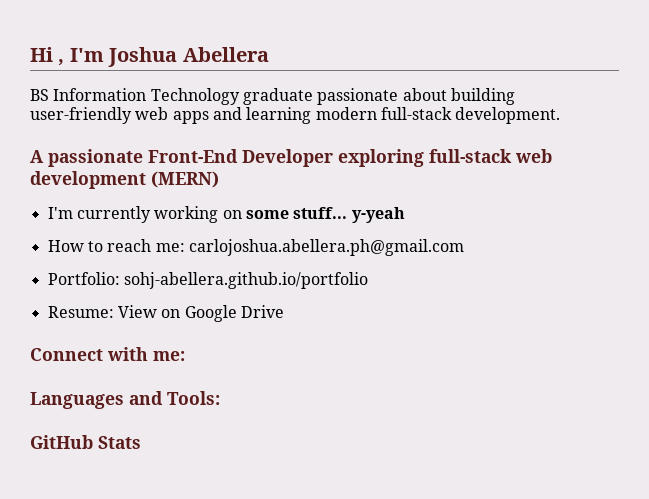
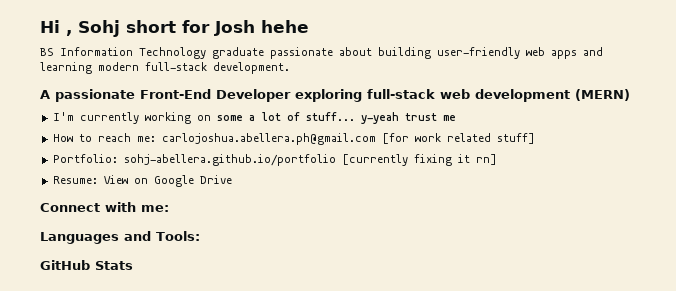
- Hi , I'm Joshua Abellera
+ Hi , Sohj short for Josh hehe
- I'm currently working on some stuff... y-yeah
+ I'm currently working on some a lot of stuff... y-yeah trust me
- How to reach me: carlojoshua.abellera.ph@gmail.com
- Portfolio: sohj-abellera.github.io/portfolio
+ How to reach me: carlojoshua.abellera.ph@gmail.com [for work related stuff]
+ Portfolio: sohj-abellera.github.io/portfolio [currently fixing it rn]

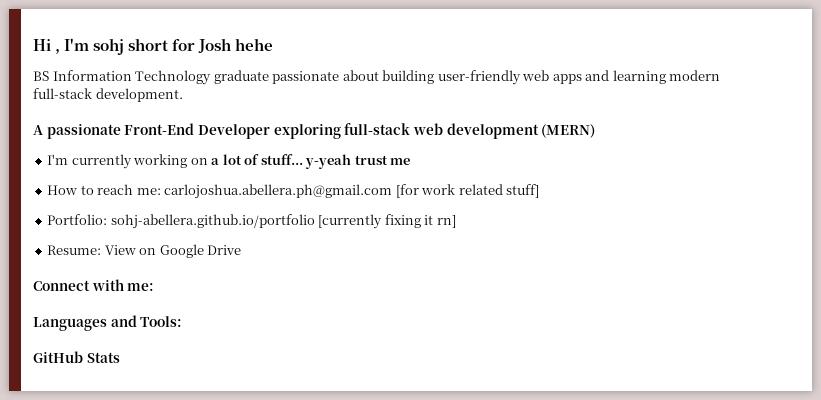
- Hi , Sohj short for Josh hehe
+ Hi , I'm sohj short for Josh hehe
- I'm currently working on some a lot of stuff... y-yeah trust me
+ I'm currently working on a lot of stuff... y-yeah trust me

